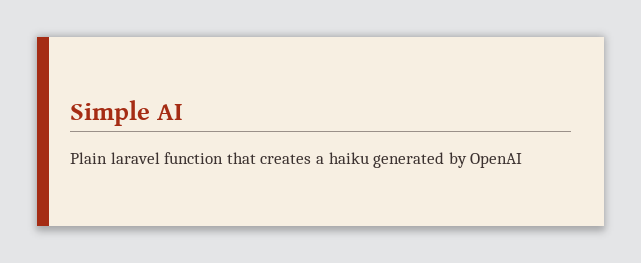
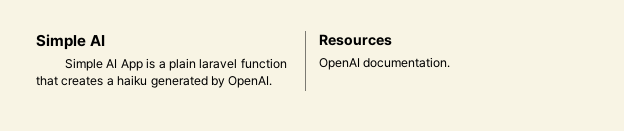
- Plain laravel function that creates a haiku generated by OpenAI
+ Simple AI App is a plain laravel function that creates a haiku generated by OpenAI.
+ Resources
+ OpenAI documentation.

